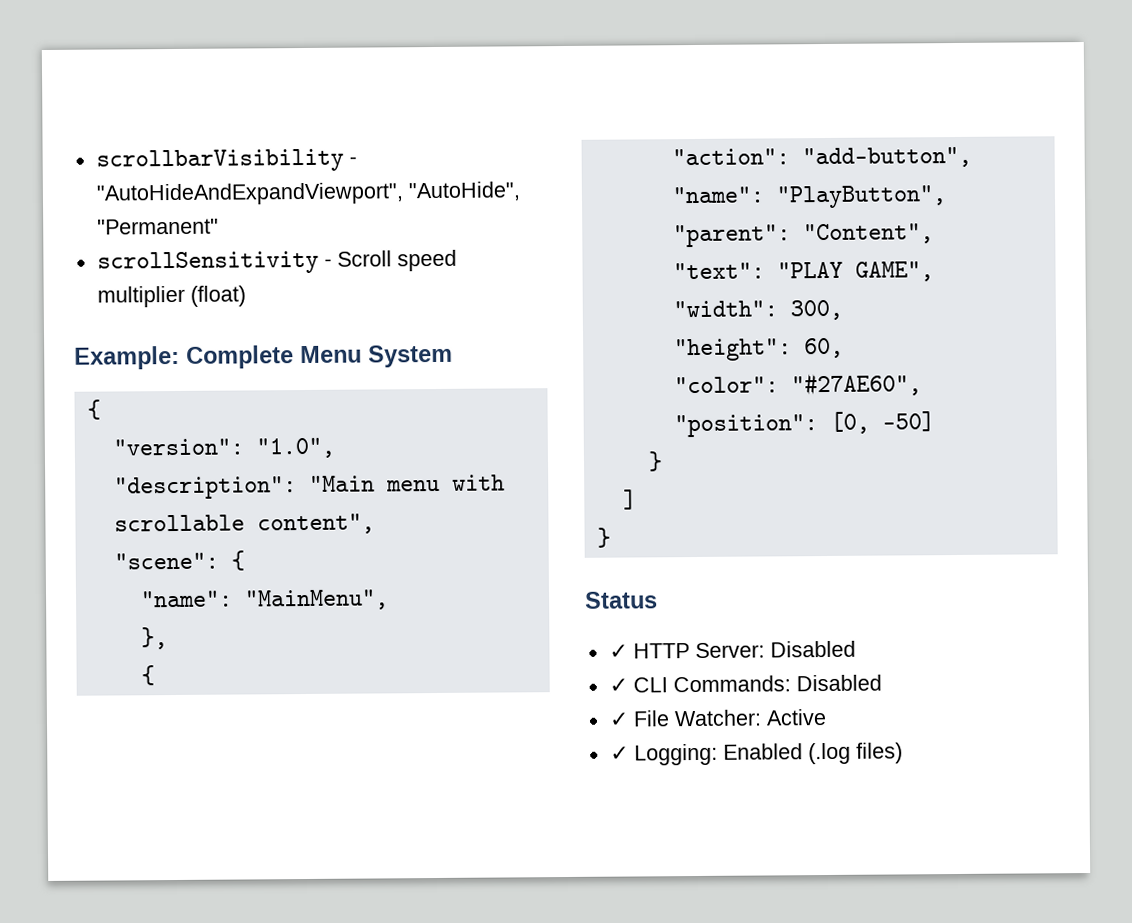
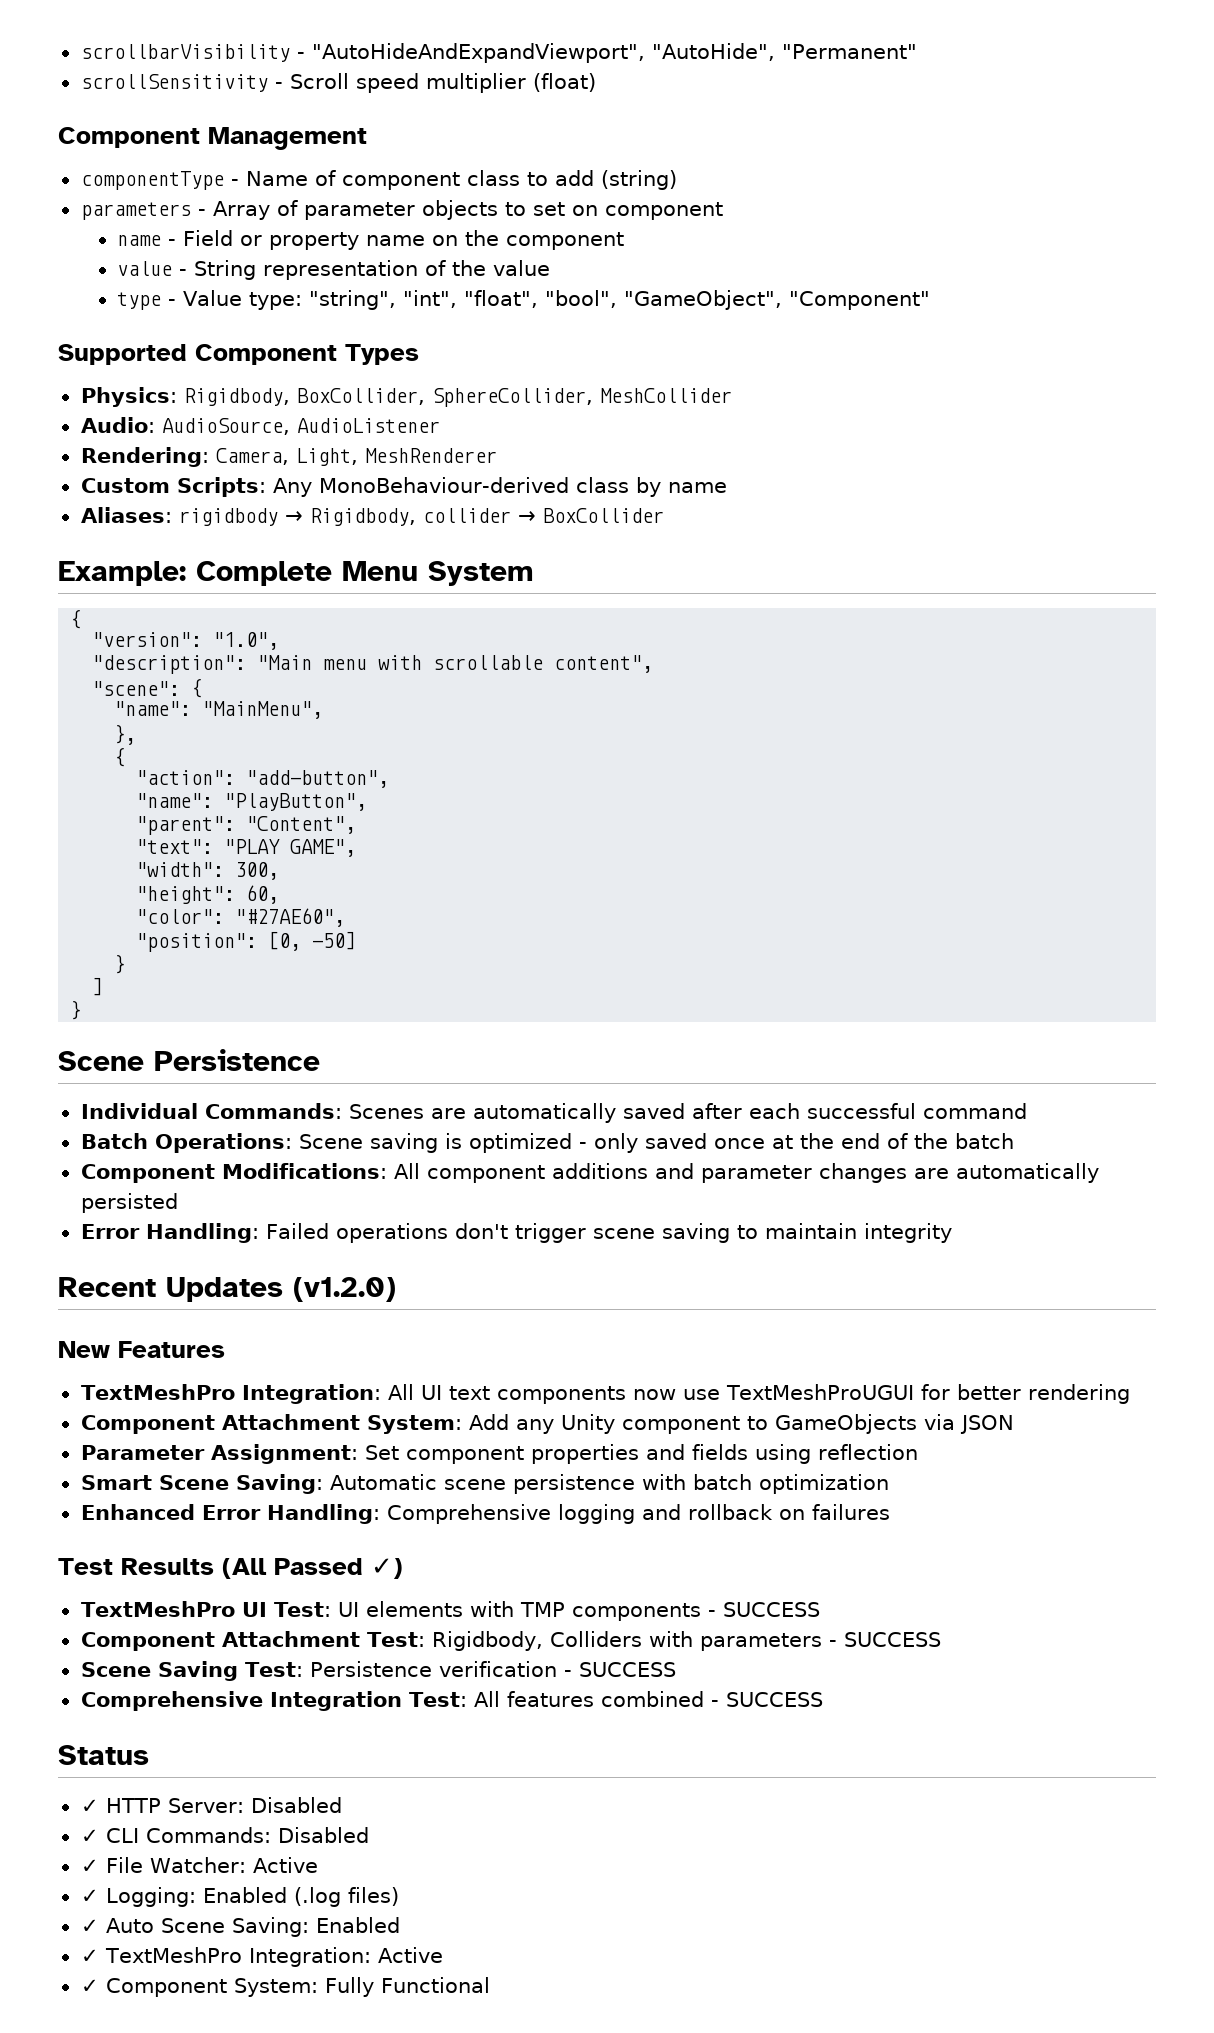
+ Component Management
+ componentType - Name of component class to add (string)
+ parameters - Array of parameter objects to set on component
+ name - Field or property name on the component
+ value - String representation of the value
+ type - Value type: "string", "int", "float", "bool", "GameObject", "Component"
+ Supported Component Types
+ Physics: Rigidbody, BoxCollider, SphereCollider, MeshCollider
+ Audio: AudioSource, AudioListener
+ Rendering: Camera, Light, MeshRenderer
+ Custom Scripts: Any MonoBehaviour-derived class by name
+ Aliases: rigidbody → Rigidbody, collider → BoxCollider
+ Scene Persistence
+ Individual Commands: Scenes are automatically saved after each successful command
+ Batch Operations: Scene saving is optimized - only saved once at the end of the batch
+ Component Modifications: All component additions and parameter changes are automatically persisted
+ Error Handling: Failed operations don't trigger scene saving to maintain integrity
+ Recent Updates (v1.2.0)
+ New Features
+ TextMeshPro Integration: All UI text components now use TextMeshProUGUI for better rendering
+ Component Attachment System: Add any Unity component to GameObjects via JSON
+ Parameter Assignment: Set component properties and fields using reflection
+ Smart Scene Saving: Automatic scene persistence with batch optimization
+ Enhanced Error Handling: Comprehensive logging and rollback on failures
+ Test Results (All Passed ✓)
+ TextMeshPro UI Test: UI elements with TMP components - SUCCESS
+ Component Attachment Test: Rigidbody, Colliders with parameters - SUCCESS
+ Scene Saving Test: Persistence verification - SUCCESS
+ Comprehensive Integration Test: All features combined - SUCCESS
+ ✓ Auto Scene Saving: Enabled
+ ✓ TextMeshPro Integration: Active
+ ✓ Component System: Fully Functional

